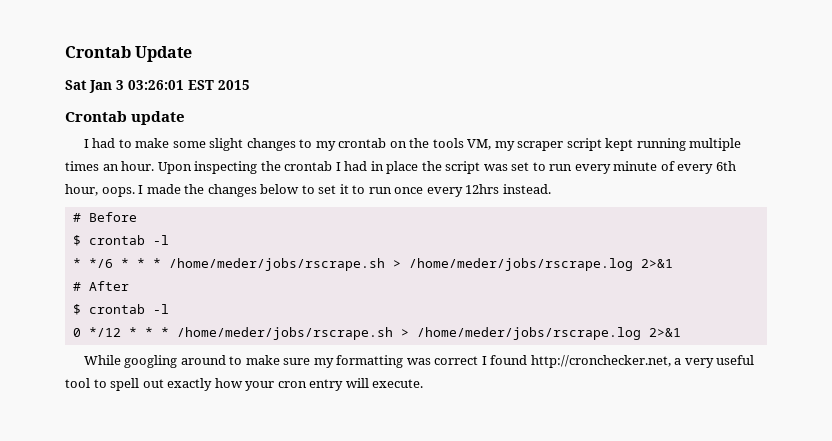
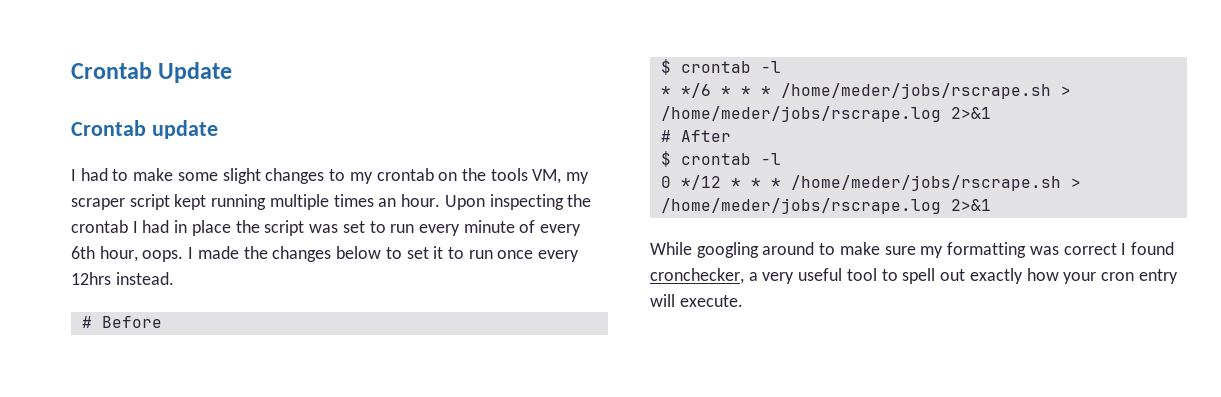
- Sat Jan 3 03:26:01 EST 2015
- While googling around to make sure my formatting was correct I found http://cronchecker.net, a very useful tool to spell out exactly how your cron entry will execute.
+ While googling around to make sure my formatting was correct I found cronchecker, a very useful tool to spell out exactly how your cron entry will execute.

